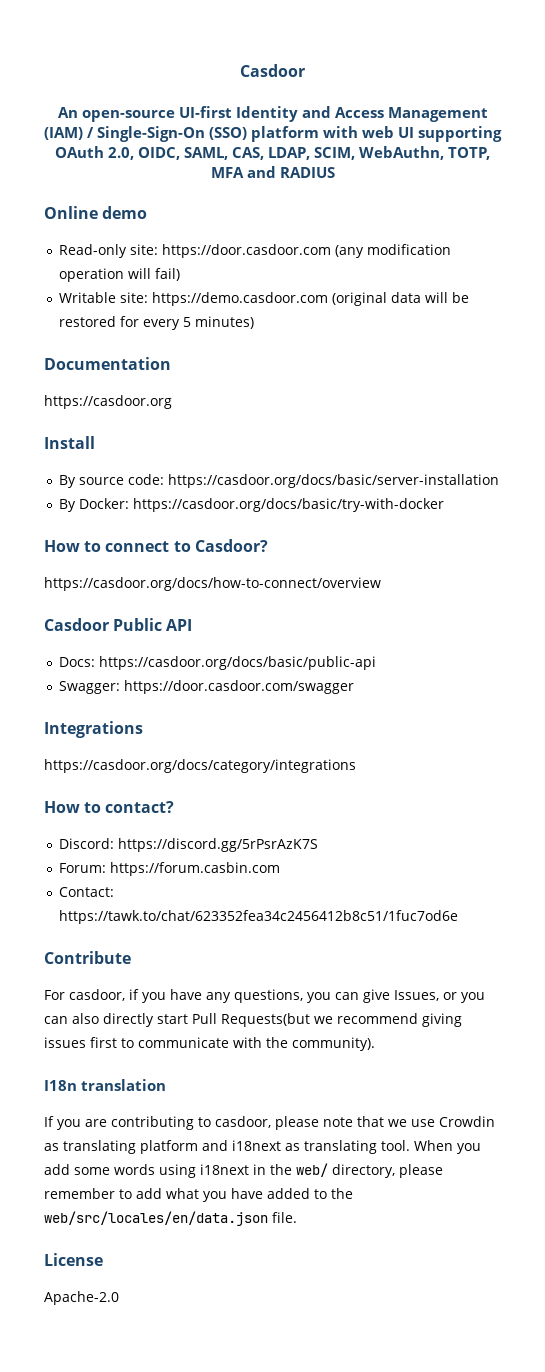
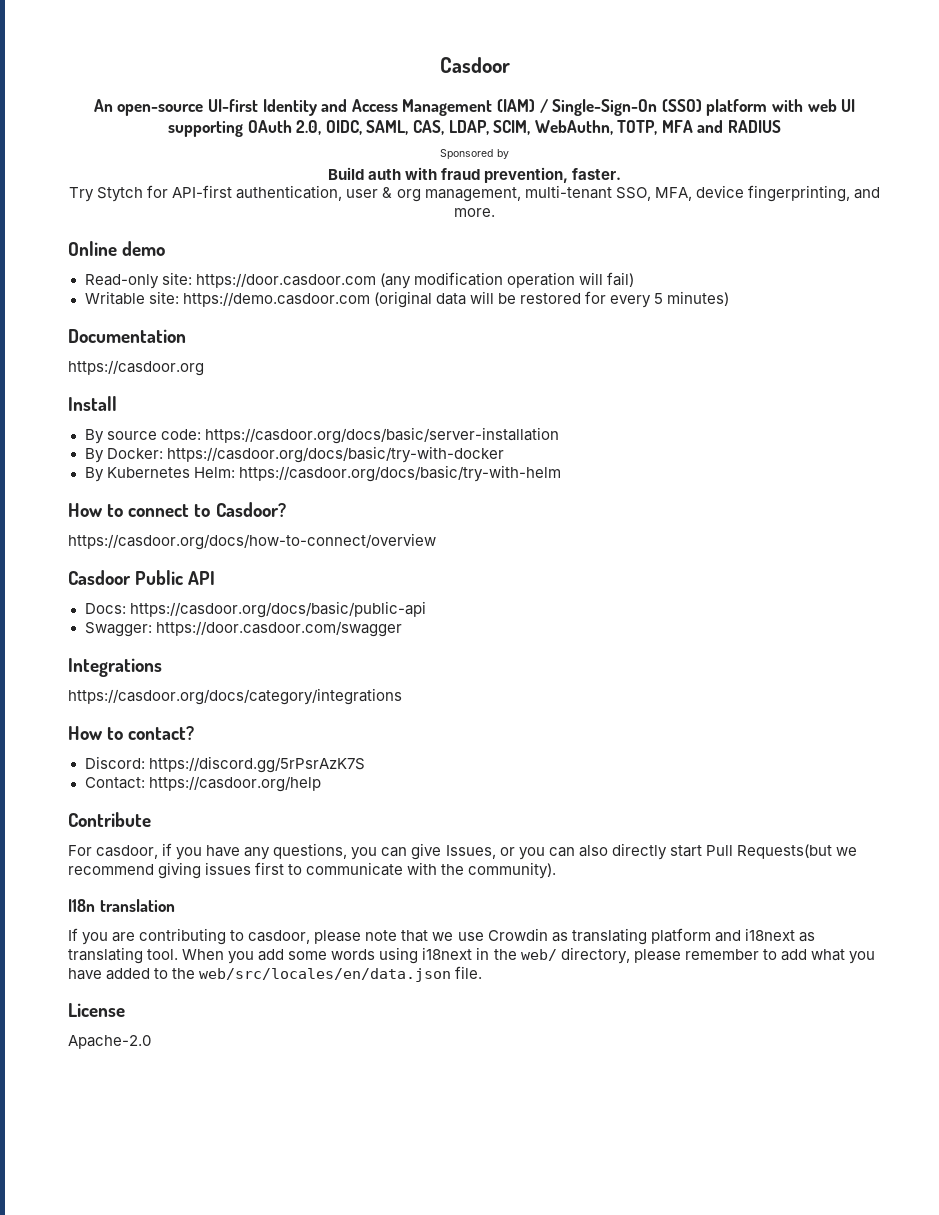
+ Sponsored by
+ Build auth with fraud prevention, faster.
+ Try Stytch for API-first authentication, user & org management, multi-tenant SSO, MFA, device fingerprinting, and more.
+ By Kubernetes Helm: https://casdoor.org/docs/basic/try-with-helm
- Forum: https://forum.casbin.com
- Contact: https://tawk.to/chat/623352fea34c2456412b8c51/1fuc7od6e
+ Contact: https://casdoor.org/help

